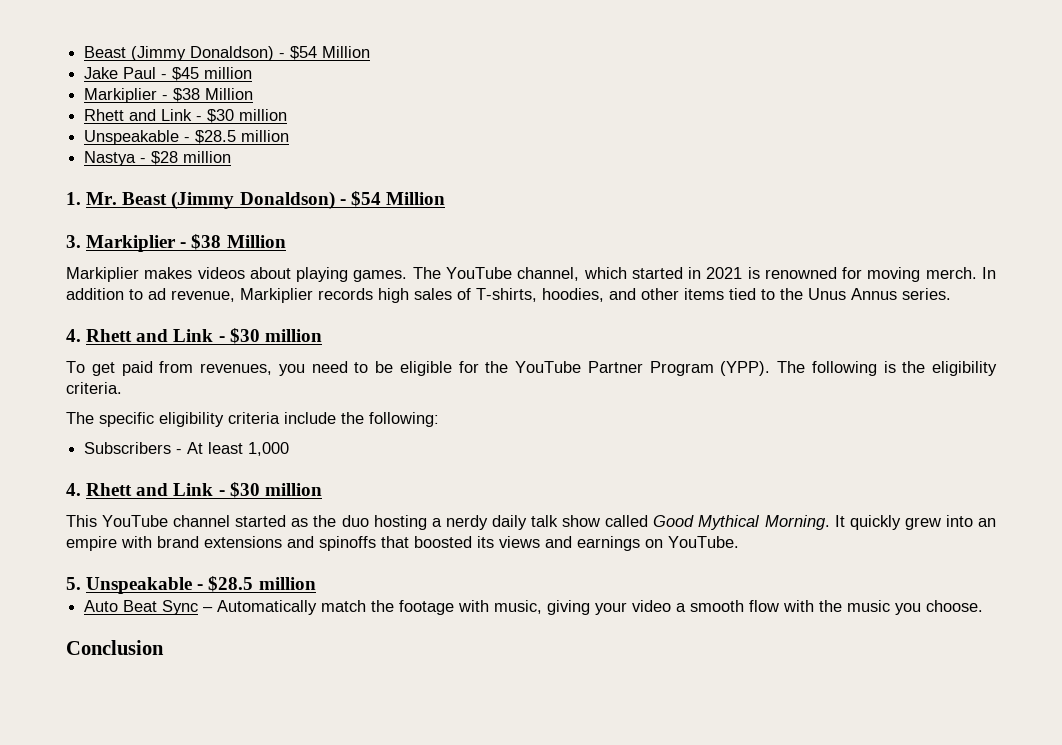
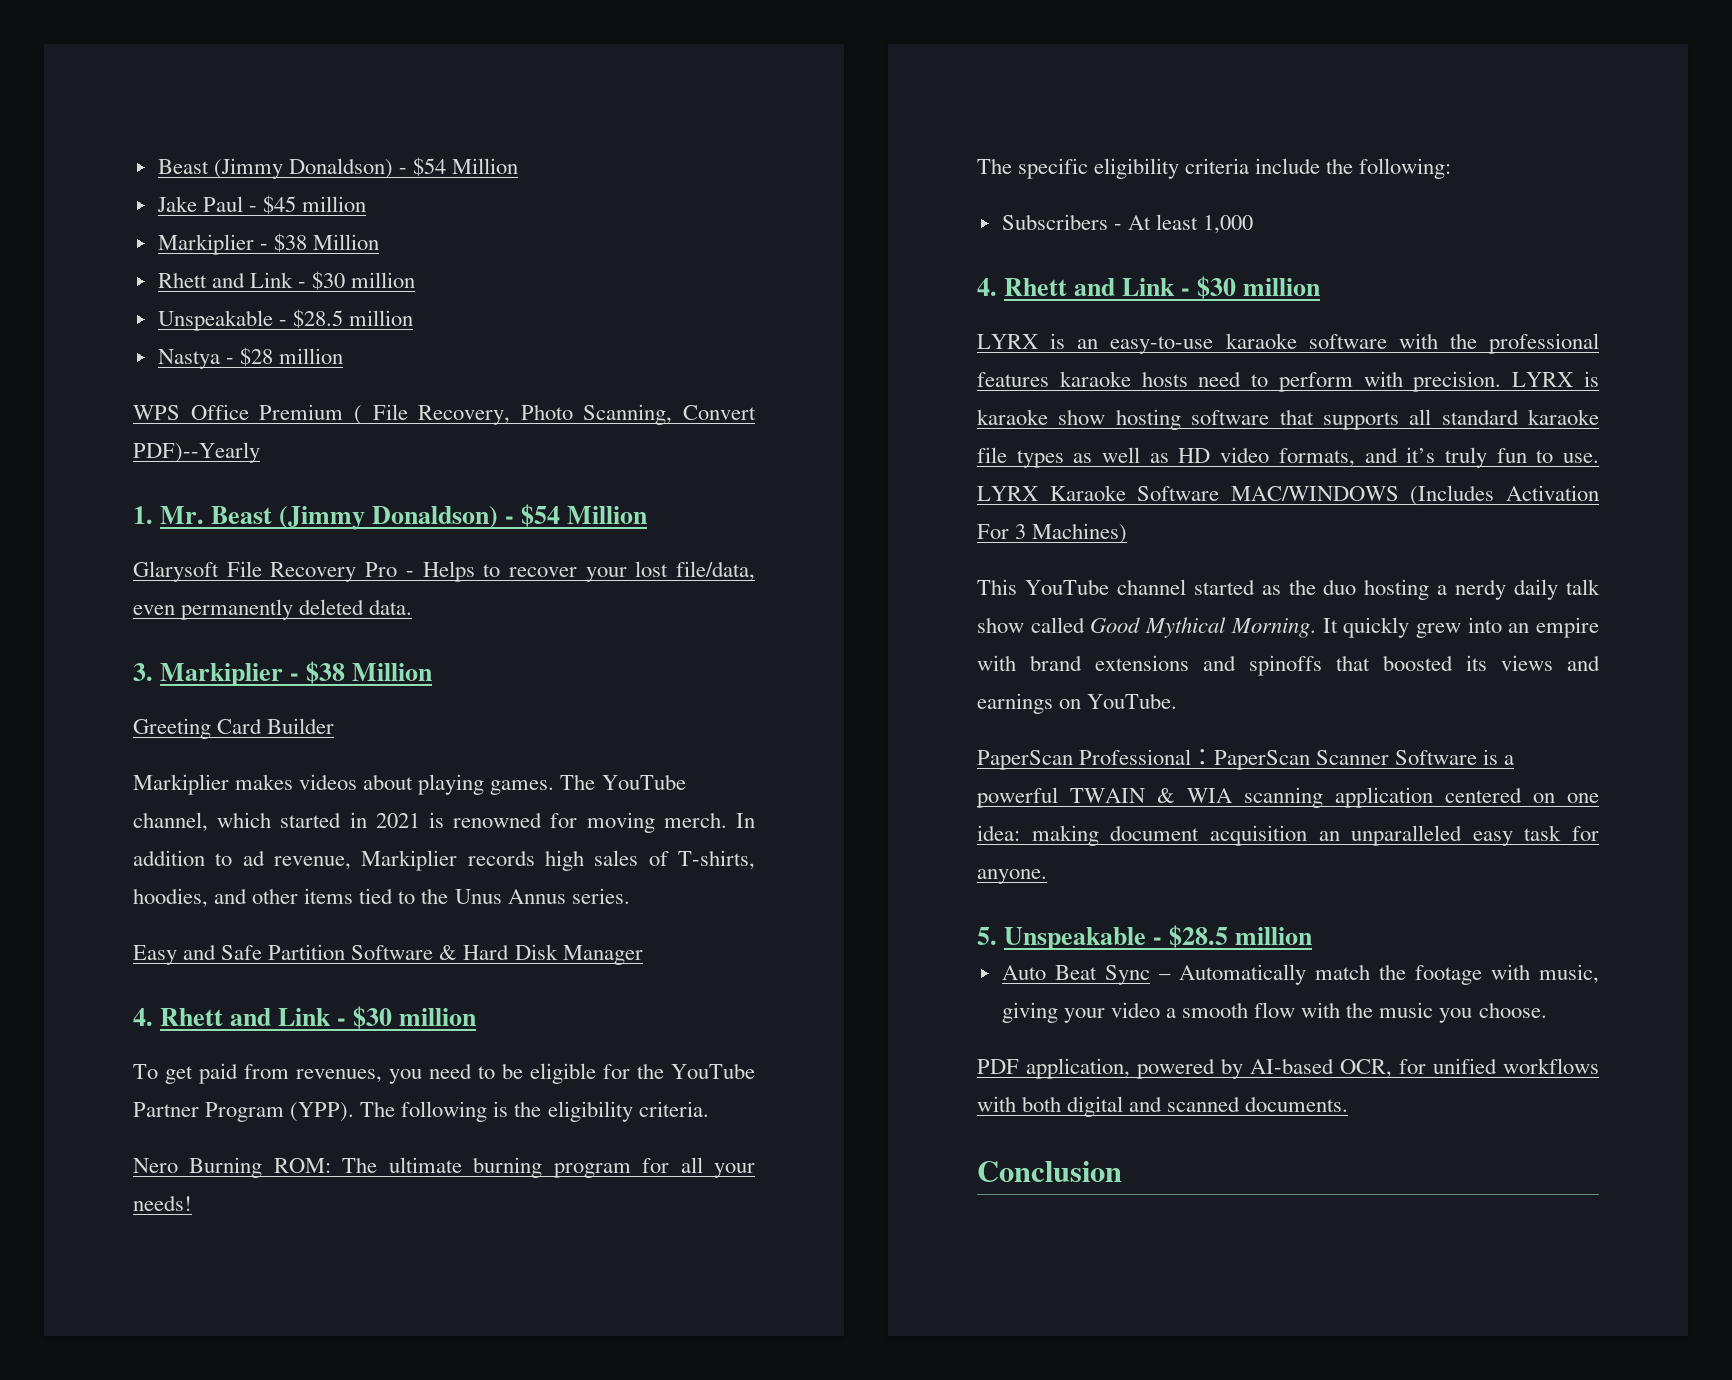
+ WPS Office Premium ( File Recovery, Photo Scanning, Convert PDF)--Yearly
+ Glarysoft File Recovery Pro - Helps to recover your lost file/data, even permanently deleted data.
+ Greeting Card Builder
+ Easy and Safe Partition Software & Hard Disk Manager
+ Nero Burning ROM: The ultimate burning program for all your needs!
+ LYRX is an easy-to-use karaoke software with the professional features karaoke hosts need to perform with precision. LYRX is karaoke show hosting software that supports all standard karaoke file types as well as HD video formats, and it’s truly fun to use. LYRX Karaoke Software MAC/WINDOWS (Includes Activation For 3 Machines)
+ PaperScan Professional：PaperScan Scanner Software is a powerful TWAIN & WIA scanning application centered on one idea: making document acquisition an unparalleled easy task for anyone.
+ PDF application, powered by AI-based OCR, for unified workflows with both digital and scanned documents.

